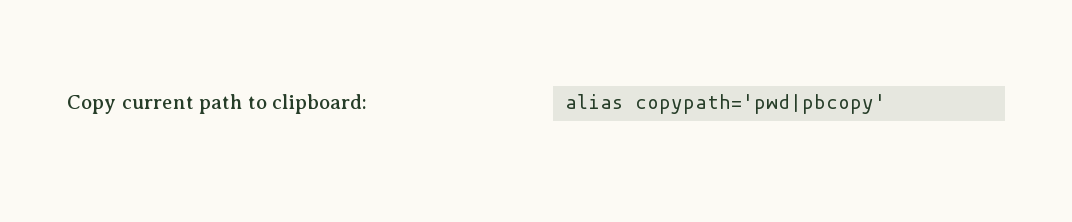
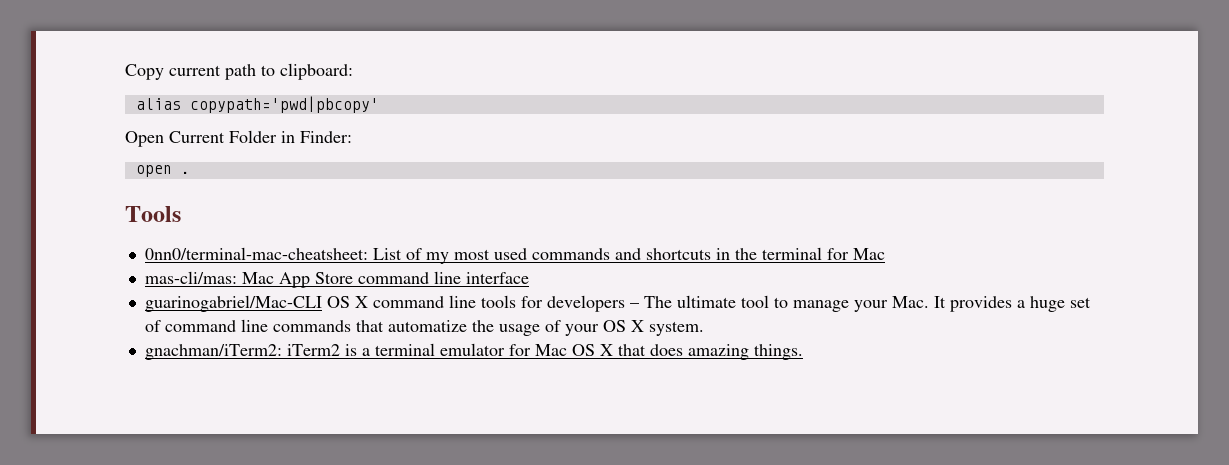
+ Open Current Folder in Finder:
+ open .
+ Tools
+ 0nn0/terminal-mac-cheatsheet: List of my most used commands and shortcuts in the terminal for Mac
+ mas-cli/mas: Mac App Store command line interface
+ guarinogabriel/Mac-CLI OS X command line tools for developers – The ultimate tool to manage your Mac. It provides a huge set of command line commands that automatize the usage of your OS X system.
+ gnachman/iTerm2: iTerm2 is a terminal emulator for Mac OS X that does amazing things.

